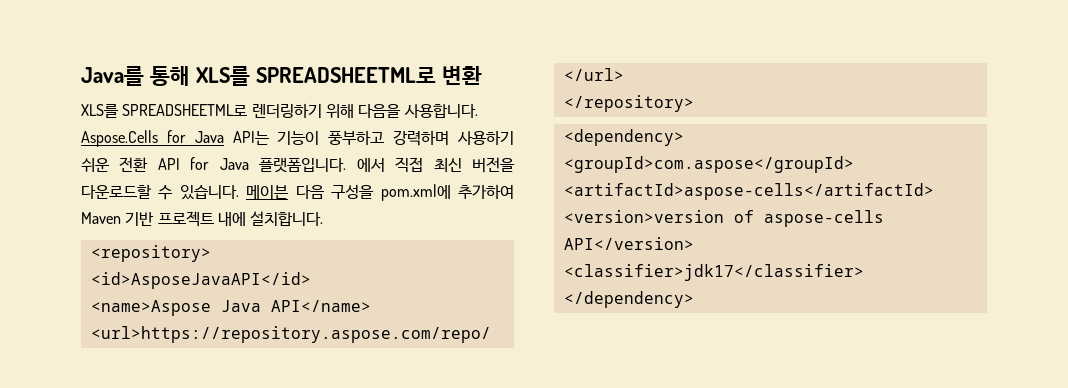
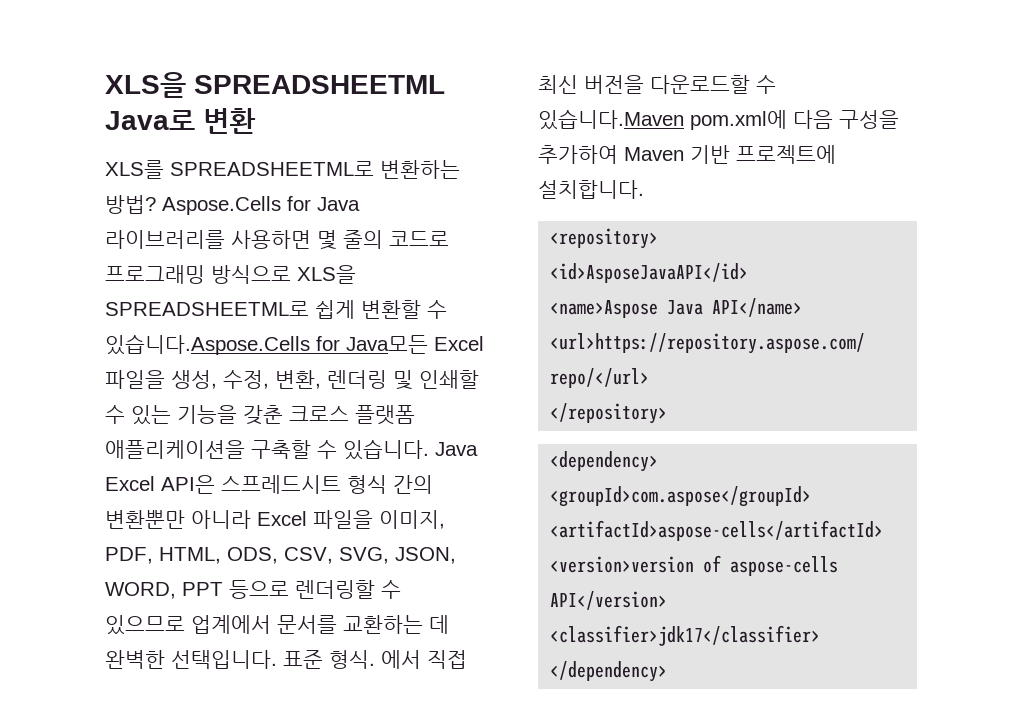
- Java를 통해 XLS를 SPREADSHEETML로 변환
+ XLS을 SPREADSHEETML Java로 변환
- XLS를 SPREADSHEETML로 렌더링하기 위해 다음을 사용합니다. Aspose.Cells for Java API는 기능이 풍부하고 강력하며 사용하기 쉬운 전환 API for Java 플랫폼입니다.
+ XLS를 SPREADSHEETML로 변환하는 방법? Aspose.Cells for Java 라이브러리를 사용하면 몇 줄의 코드로 프로그래밍 방식으로 XLS을 SPREADSHEETML로 쉽게 변환할 수 있습니다.Aspose.Cells for Java모든 Excel 파일을 생성, 수정, 변환, 렌더링 및 인쇄할 수 있는 기능을 갖춘 크로스 플랫폼 애플리케이션을 구축할 수 있습니다. Java Excel API은 스프레드시트 형식 간의 변환뿐만 아니라 Excel 파일을 이미지, PDF, HTML, ODS, CSV, SVG, JSON, WORD, PPT 등으로 렌더링할 수 있으므로 업계에서 문서를 교환하는 데 완벽한 선택입니다. 표준 형식.
- 에서 직접 최신 버전을 다운로드할 수 있습니다. 메이븐 다음 구성을 pom.xml에 추가하여 Maven 기반 프로젝트 내에 설치합니다.
+ 에서 직접 최신 버전을 다운로드할 수 있습니다.Maven pom.xml에 다음 구성을 추가하여 Maven 기반 프로젝트에 설치합니다.

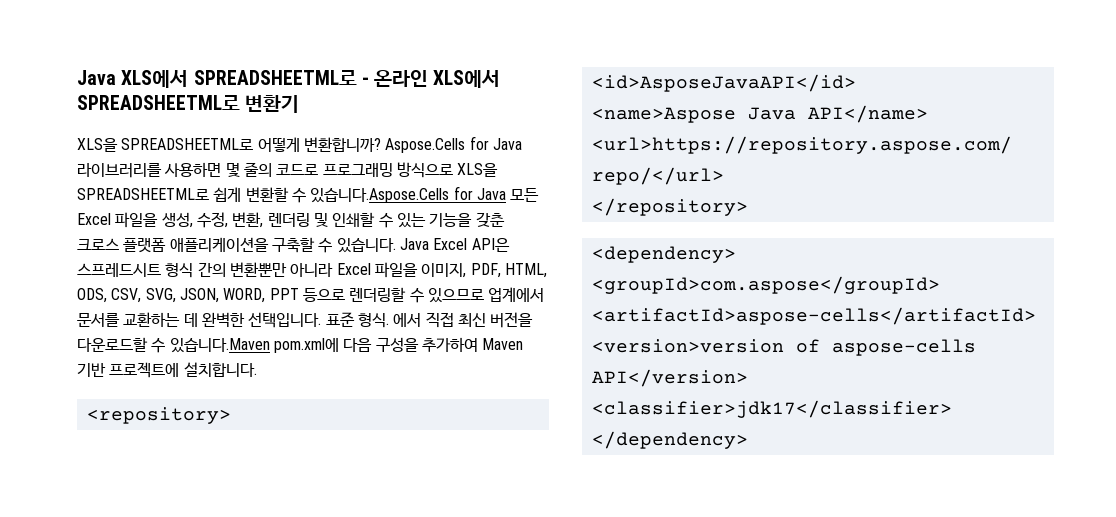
- XLS을 SPREADSHEETML Java로 변환
- XLS를 SPREADSHEETML로 변환하는 방법?
+ Java XLS에서 SPREADSHEETML로 - 온라인 XLS에서 SPREADSHEETML로 변환기
+ XLS을 SPREADSHEETML로 어떻게 변환합니까?
- Aspose.Cells for Java 라이브러리를 사용하면 몇 줄의 코드로 프로그래밍 방식으로 XLS을 SPREADSHEETML로 쉽게 변환할 수 있습니다.Aspose.Cells for Java모든 Excel 파일을 생성, 수정, 변환, 렌더링 및 인쇄할 수 있는 기능을 갖춘 크로스 플랫폼 애플리케이션을 구축할 수 있습니다.
+ Aspose.Cells for Java 라이브러리를 사용하면 몇 줄의 코드로 프로그래밍 방식으로 XLS을 SPREADSHEETML로 쉽게 변환할 수 있습니다.Aspose.Cells for Java 모든 Excel 파일을 생성, 수정, 변환, 렌더링 및 인쇄할 수 있는 기능을 갖춘 크로스 플랫폼 애플리케이션을 구축할 수 있습니다.

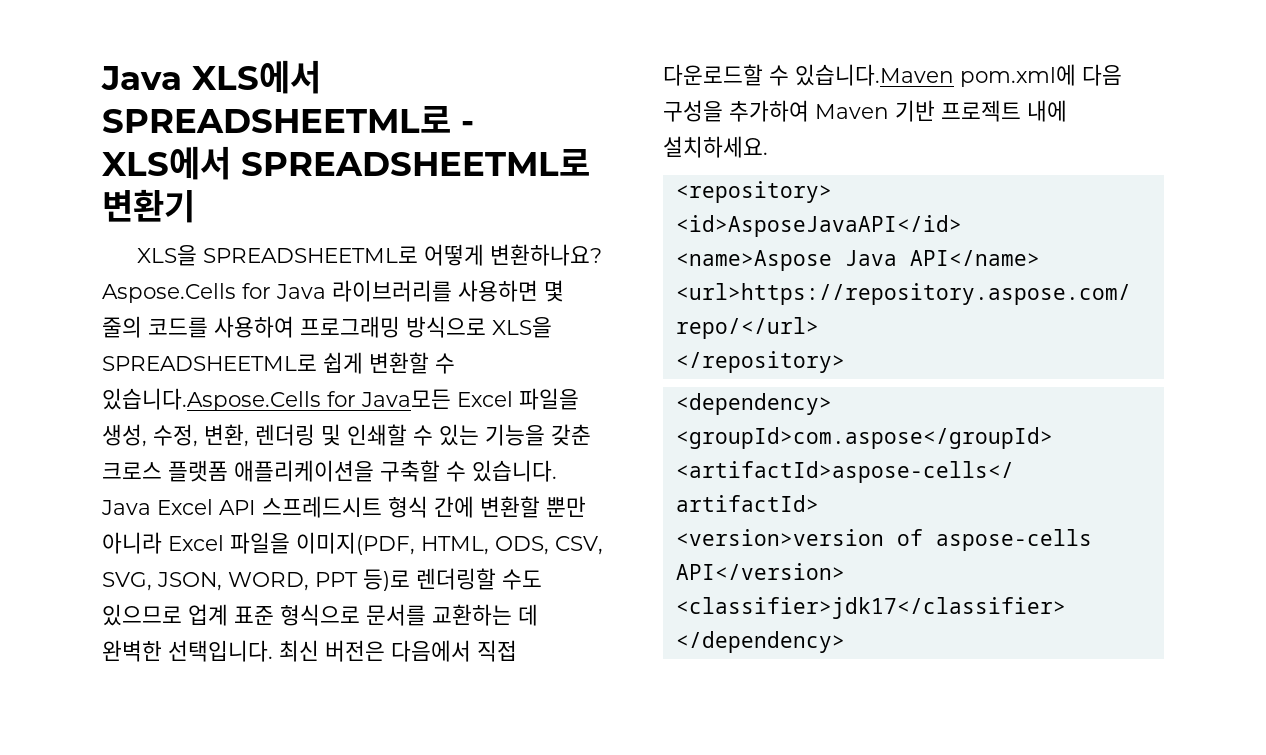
- Java XLS에서 SPREADSHEETML로 - 온라인 XLS에서 SPREADSHEETML로 변환기
+ Java XLS에서 SPREADSHEETML로 - XLS에서 SPREADSHEETML로 변환기
- XLS을 SPREADSHEETML로 어떻게 변환합니까?
+ XLS을 SPREADSHEETML로 어떻게 변환하나요?
- Aspose.Cells for Java 라이브러리를 사용하면 몇 줄의 코드로 프로그래밍 방식으로 XLS을 SPREADSHEETML로 쉽게 변환할 수 있습니다.Aspose.Cells for Java 모든 Excel 파일을 생성, 수정, 변환, 렌더링 및 인쇄할 수 있는 기능을 갖춘 크로스 플랫폼 애플리케이션을 구축할 수 있습니다.
+ Aspose.Cells for Java 라이브러리를 사용하면 몇 줄의 코드를 사용하여 프로그래밍 방식으로 XLS을 SPREADSHEETML로 쉽게 변환할 수 있습니다.Aspose.Cells for Java모든 Excel 파일을 생성, 수정, 변환, 렌더링 및 인쇄할 수 있는 기능을 갖춘 크로스 플랫폼 애플리케이션을 구축할 수 있습니다.
- Java Excel API은 스프레드시트 형식 간의 변환뿐만 아니라 Excel 파일을 이미지, PDF, HTML, ODS, CSV, SVG, JSON, WORD, PPT 등으로 렌더링할 수 있으므로 업계에서 문서를 교환하는 데 완벽한 선택입니다.
+ Java Excel API 스프레드시트 형식 간에 변환할 뿐만 아니라 Excel 파일을 이미지(PDF, HTML, ODS, CSV, SVG, JSON, WORD, PPT 등)로 렌더링할 수도 있으므로 업계 표준 형식으로 문서를 교환하는 데 완벽한 선택입니다.
- 표준 형식. 에서 직접 최신 버전을 다운로드할 수 있습니다.Maven pom.xml에 다음 구성을 추가하여 Maven 기반 프로젝트에 설치합니다.
+ 최신 버전은 다음에서 직접 다운로드할 수 있습니다.Maven pom.xml에 다음 구성을 추가하여 Maven 기반 프로젝트 내에 설치하세요.

